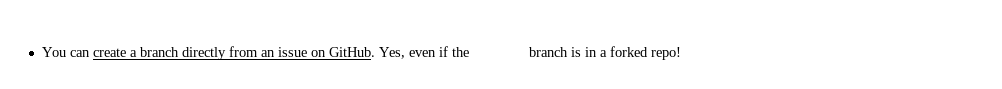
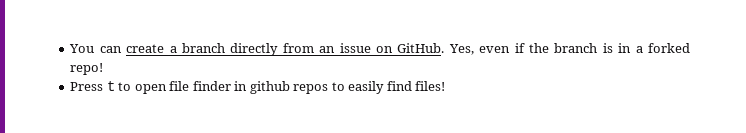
+ Press t to open file finder in github repos to easily find files!

